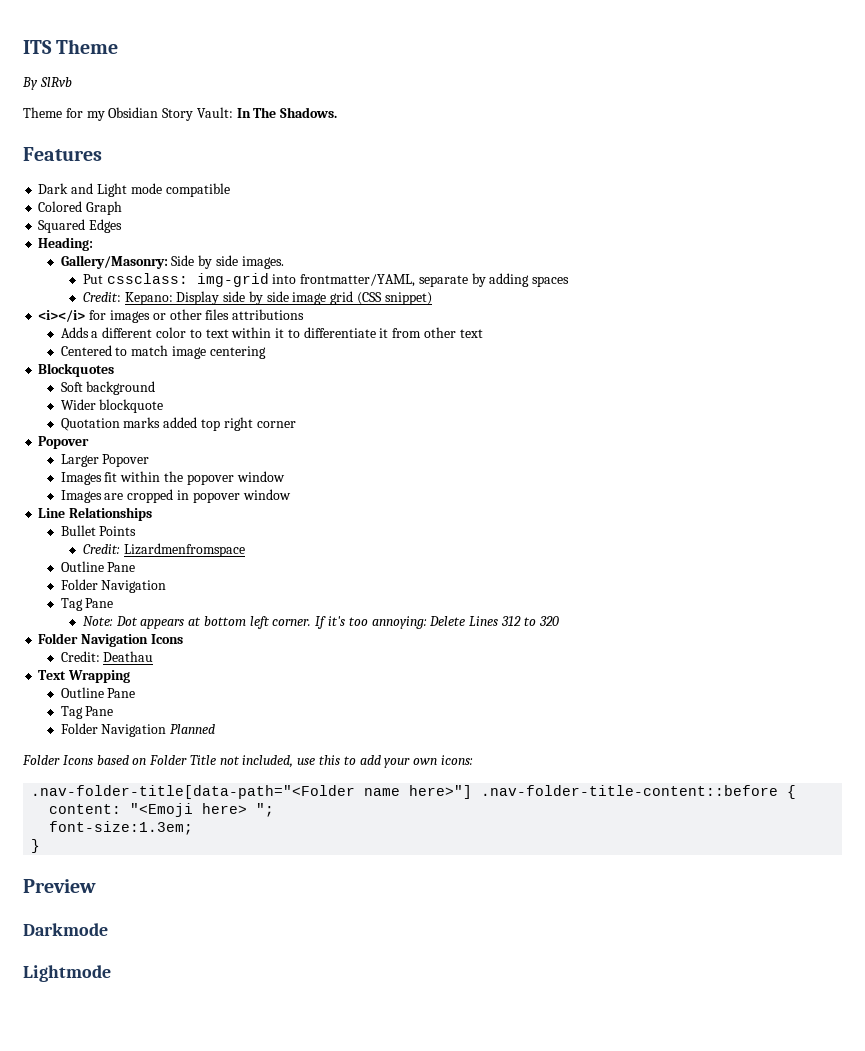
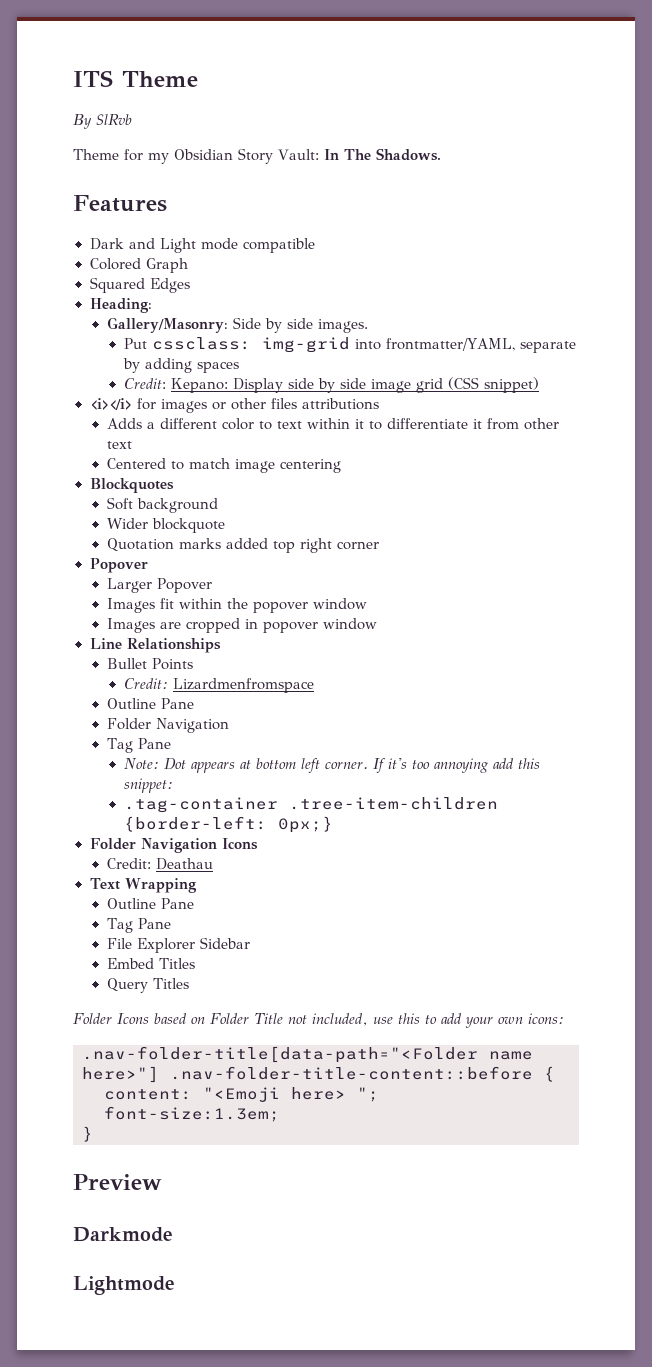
- If it's too annoying: Delete Lines 312 to 320
+ If it's too annoying add this snippet:
+ .tag-container .tree-item-children {border-left: 0px;}
- Folder Navigation Planned
+ File Explorer Sidebar
+ Embed Titles
+ Query Titles

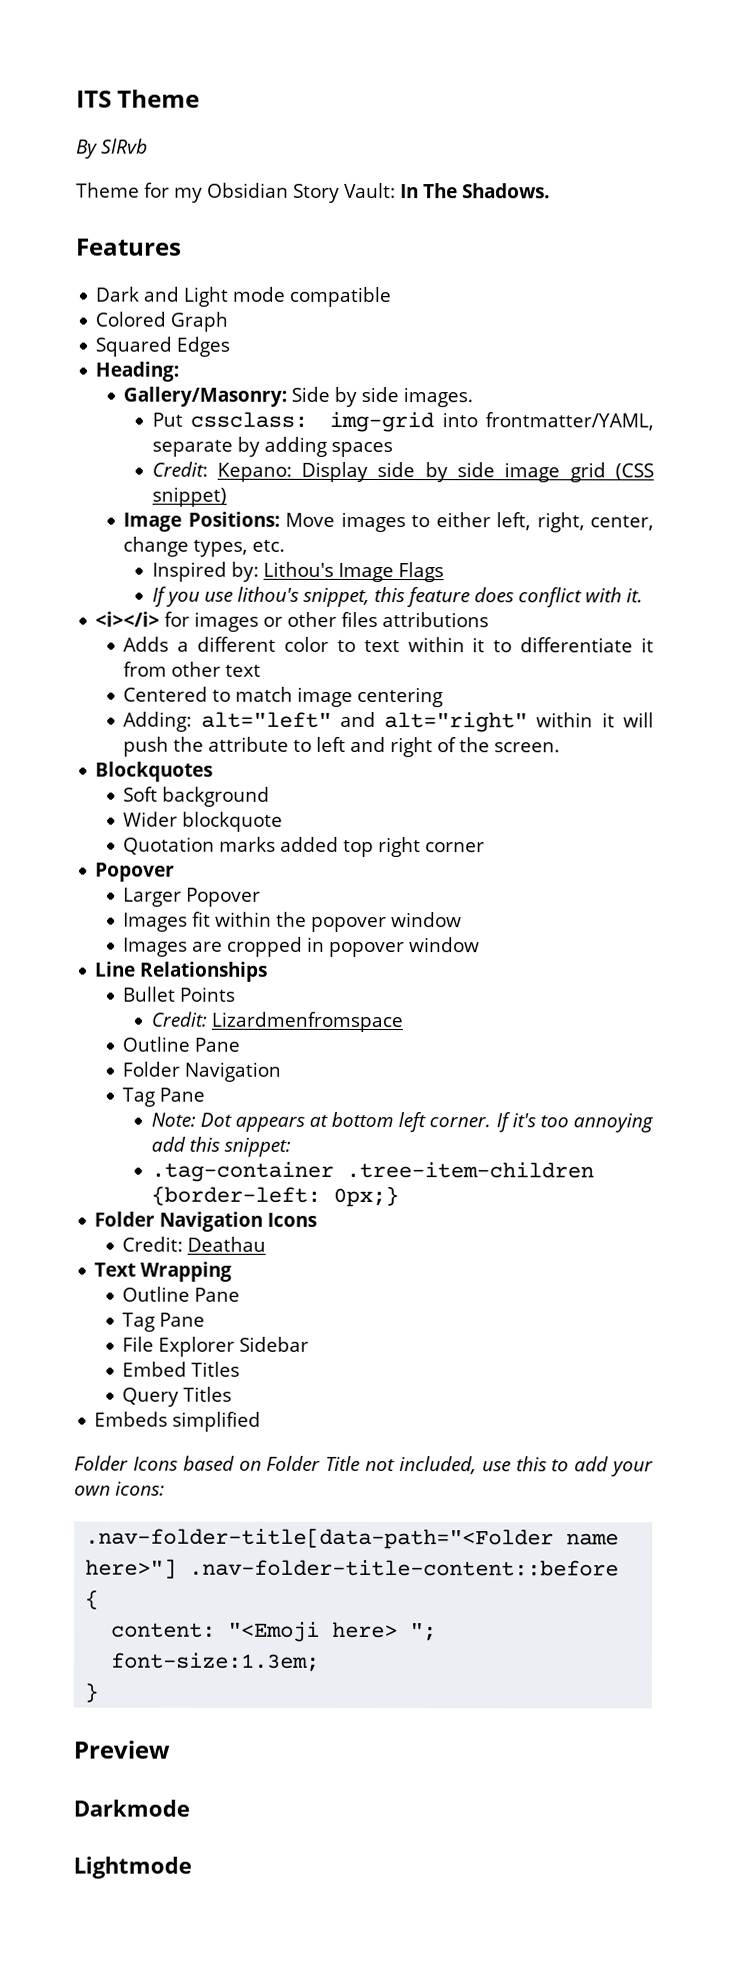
+ Image Positions: Move images to either left, right, center, change types, etc.
+ Inspired by: Lithou's Image Flags
+ If you use lithou's snippet, this feature does conflict with it.
+ Adding: alt="left" and alt="right" within it will push the attribute to left and right of the screen.
+ Embeds simplified

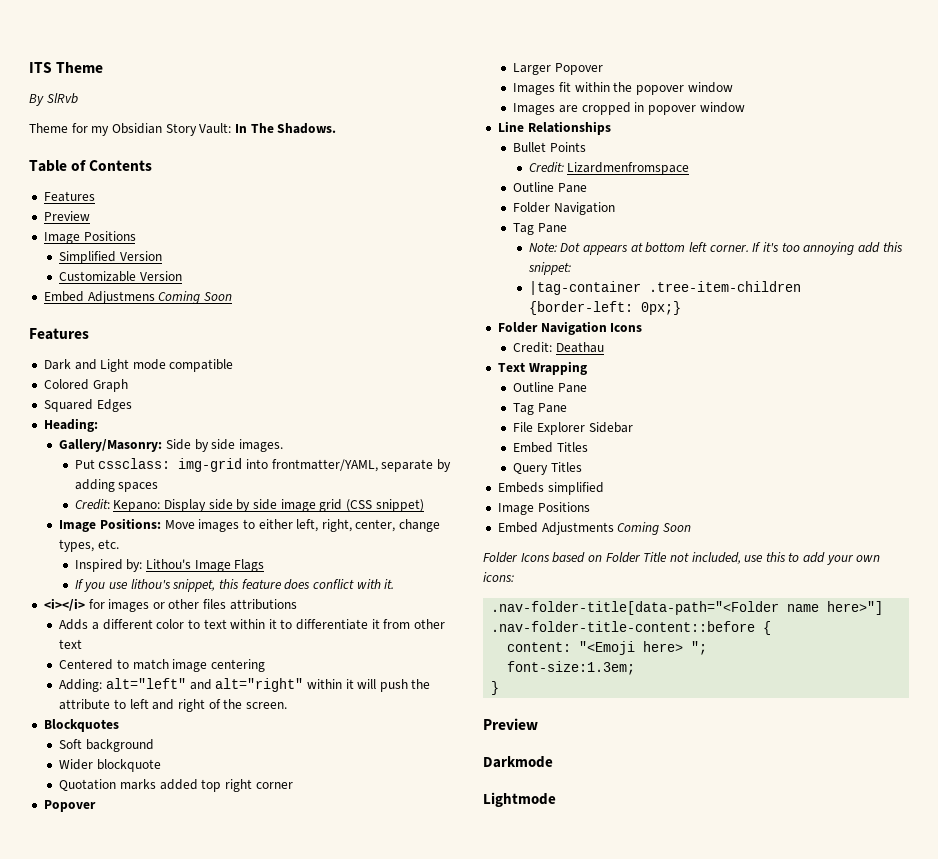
+ Table of Contents
+ Features
+ Preview
+ Image Positions
+ Simplified Version
+ Customizable Version
+ Embed Adjustmens Coming Soon
- .tag-container .tree-item-children {border-left: 0px;}
+ |tag-container .tree-item-children {border-left: 0px;}
  Embeds simplified
+ Image Positions
+ Embed Adjustments Coming Soon

